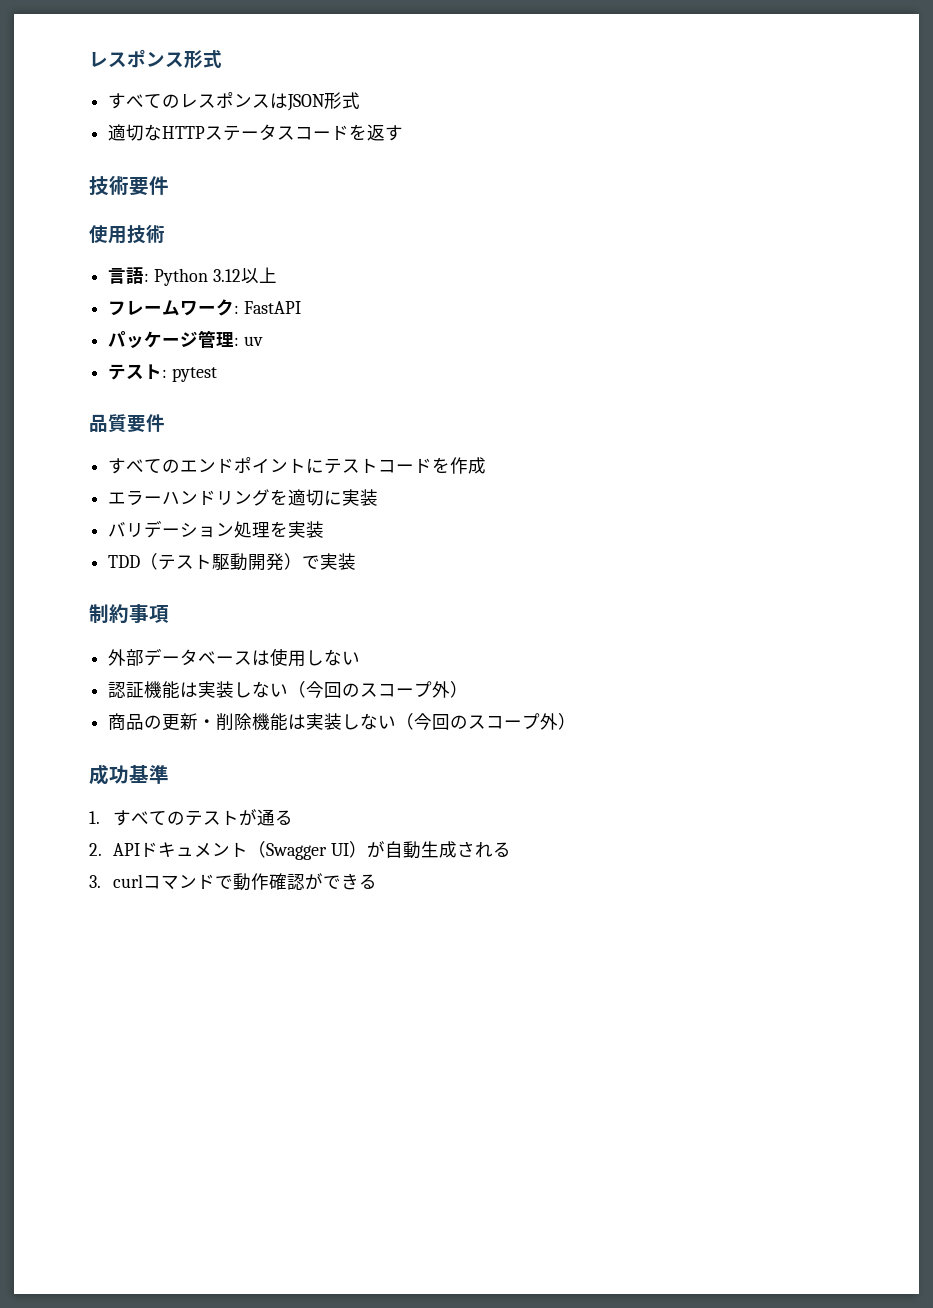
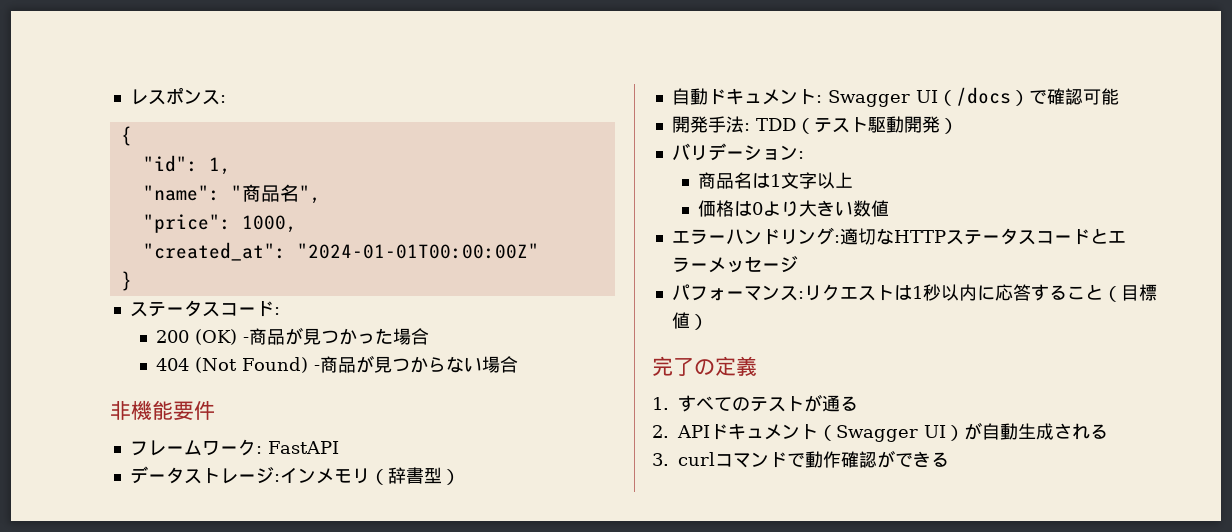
- レスポンス形式
- すべてのレスポンスはJSON形式
- 適切なHTTPステータスコードを返す
- 技術要件
- 使用技術
- 言語: Python 3.12以上
+ レスポンス:
+ {
+ "id": 1,
+ "name": "商品名",
+ "price": 1000,
+ "created_at": "2024-01-01T00:00:00Z"
+ }
+ ステータスコード:
+ 200 (OK) -商品が見つかった場合
+ 404 (Not Found) -商品が見つからない場合
+ 非機能要件
  フレームワーク: FastAPI
- パッケージ管理: uv
- テスト: pytest
- 品質要件
- すべてのエンドポイントにテストコードを作成
- エラーハンドリングを適切に実装
- バリデーション処理を実装
- TDD（テスト駆動開発）で実装
- 制約事項
- 外部データベースは使用しない
- 認証機能は実装しない（今回のスコープ外）
- 商品の更新・削除機能は実装しない（今回のスコープ外）
- 成功基準
+ データストレージ:インメモリ（辞書型）
+ 自動ドキュメント: Swagger UI（/docs）で確認可能
+ 開発手法: TDD（テスト駆動開発）
+ バリデーション:
+ 商品名は1文字以上
+ 価格は0より大きい数値
+ エラーハンドリング:適切なHTTPステータスコードとエラーメッセージ
+ パフォーマンス:リクエストは1秒以内に応答すること（目標値）
+ 完了の定義

